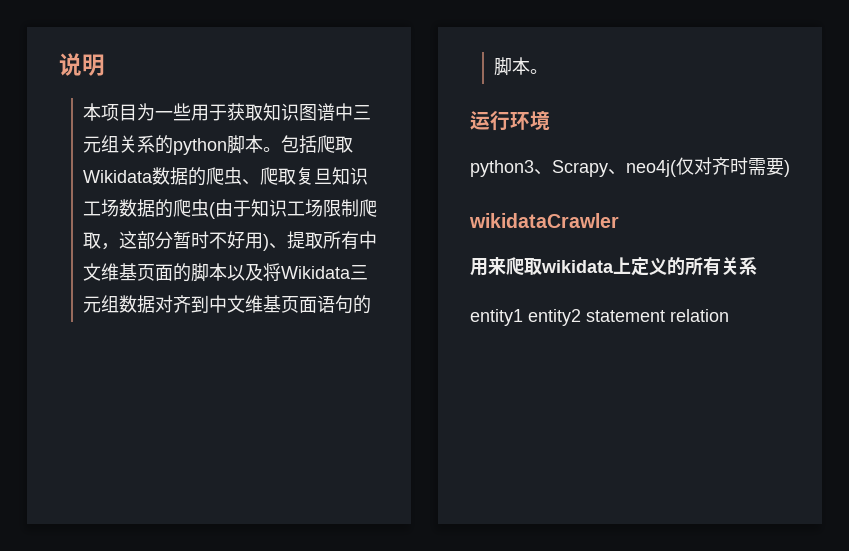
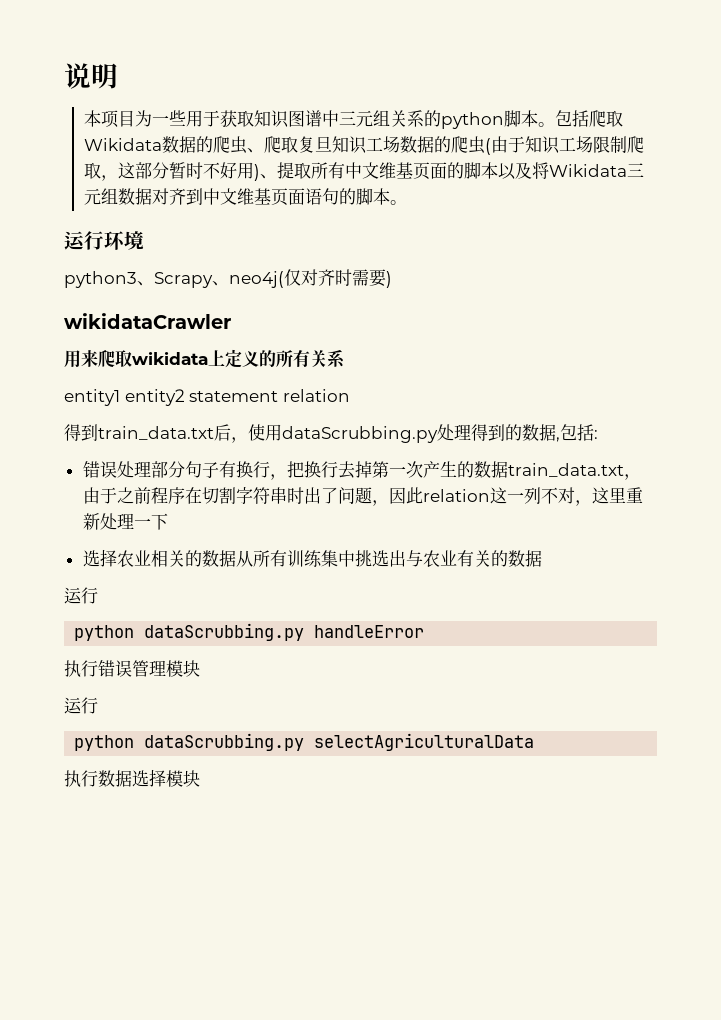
+ 得到train_data.txt后，使用dataScrubbing.py处理得到的数据,包括:
+ 错误处理部分句子有换行，把换行去掉第一次产生的数据train_data.txt，由于之前程序在切割字符串时出了问题，因此relation这一列不对，这里重新处理一下
+ 选择农业相关的数据从所有训练集中挑选出与农业有关的数据
+ 运行
+ python dataScrubbing.py handleError
+ 执行错误管理模块
+ 运行
+ python dataScrubbing.py selectAgriculturalData
+ 执行数据选择模块

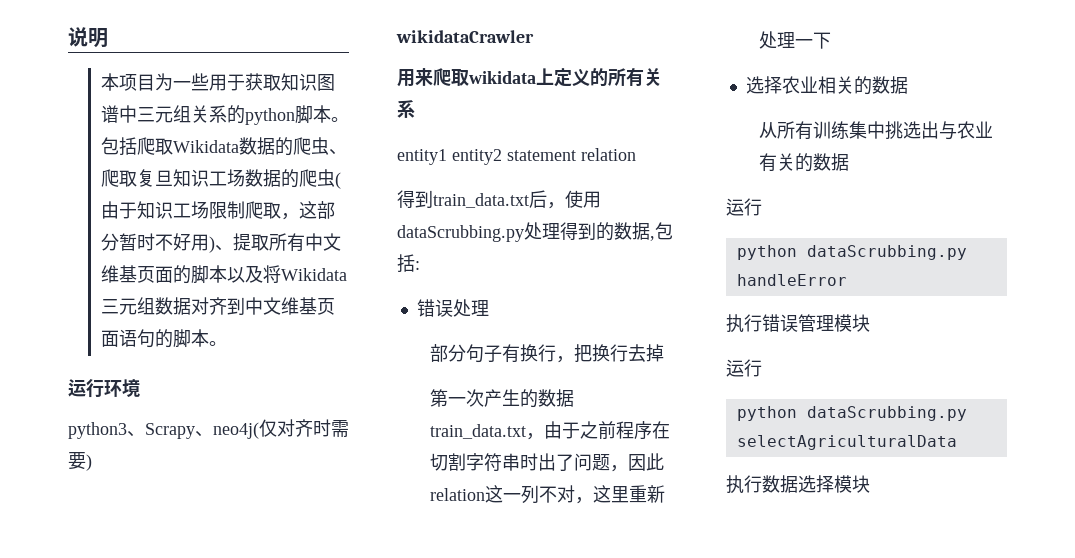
- 错误处理部分句子有换行，把换行去掉第一次产生的数据train_data.txt，由于之前程序在切割字符串时出了问题，因此relation这一列不对，这里重新处理一下
+ 错误处理
+ 部分句子有换行，把换行去掉
+ 第一次产生的数据train_data.txt，由于之前程序在切割字符串时出了问题，因此relation这一列不对，这里重新处理一下
- 选择农业相关的数据从所有训练集中挑选出与农业有关的数据
+ 选择农业相关的数据
+ 从所有训练集中挑选出与农业有关的数据

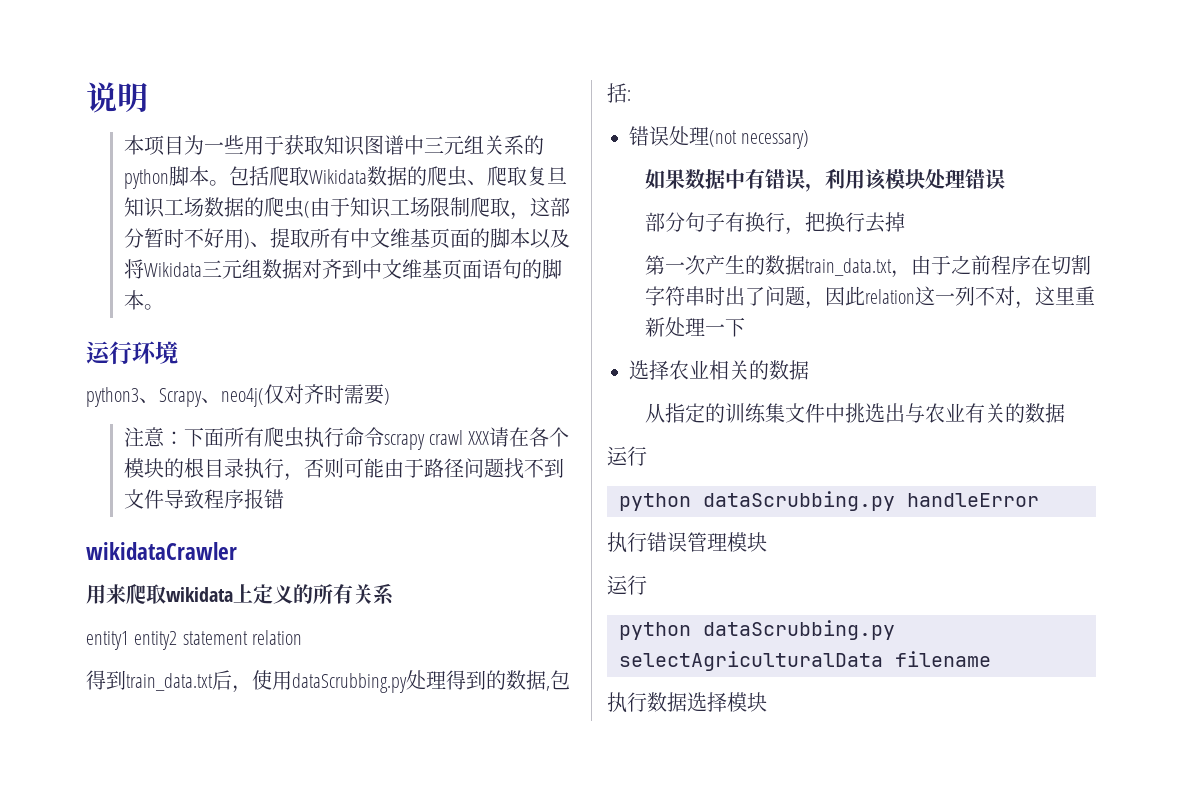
+ 注意：下面所有爬虫执行命令scrapy crawl XXX请在各个模块的根目录执行，否则可能由于路径问题找不到文件导致程序报错
- 错误处理
+ 错误处理(not necessary)
+ 如果数据中有错误，利用该模块处理错误
- 从所有训练集中挑选出与农业有关的数据
+ 从指定的训练集文件中挑选出与农业有关的数据
- python dataScrubbing.py selectAgriculturalData
+ python dataScrubbing.py selectAgriculturalData filename

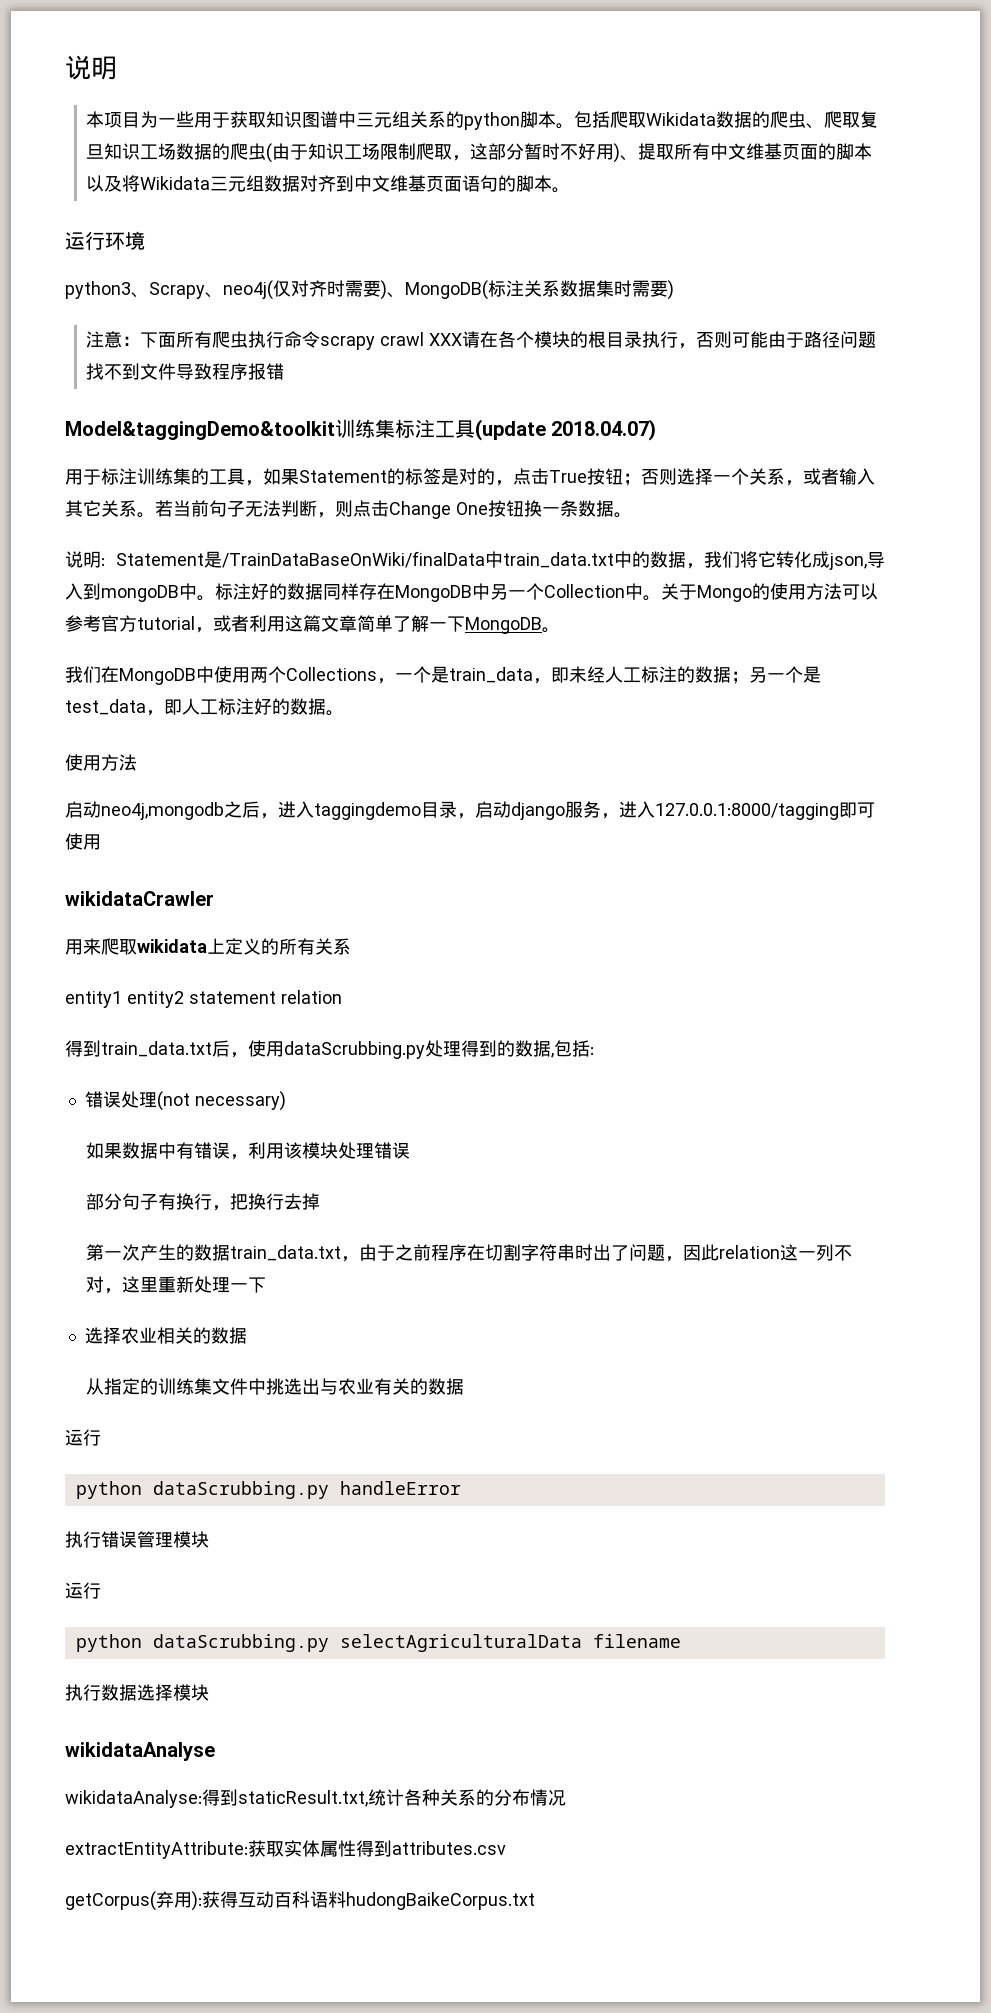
- python3、Scrapy、neo4j(仅对齐时需要)
+ python3、Scrapy、neo4j(仅对齐时需要)、MongoDB(标注关系数据集时需要)
+ Model&taggingDemo&toolkit训练集标注工具(update 2018.04.07)
+ 用于标注训练集的工具，如果Statement的标签是对的，点击True按钮；否则选择一个关系，或者输入其它关系。若当前句子无法判断，则点击Change One按钮换一条数据。
+ 说明: Statement是/TrainDataBaseOnWiki/finalData中train_data.txt中的数据，我们将它转化成json,导入到mongoDB中。标注好的数据同样存在MongoDB中另一个Collection中。关于Mongo的使用方法可以参考官方tutorial，或者利用这篇文章简单了解一下MongoDB。
+ 我们在MongoDB中使用两个Collections，一个是train_data，即未经人工标注的数据；另一个是test_data，即人工标注好的数据。
+ 使用方法
+ 启动neo4j,mongodb之后，进入taggingdemo目录，启动django服务，进入127.0.0.1:8000/tagging即可使用
+ wikidataAnalyse
+ wikidataAnalyse:得到staticResult.txt,统计各种关系的分布情况
+ extractEntityAttribute:获取实体属性得到attributes.csv
+ getCorpus(弃用):获得互动百科语料hudongBaikeCorpus.txt

